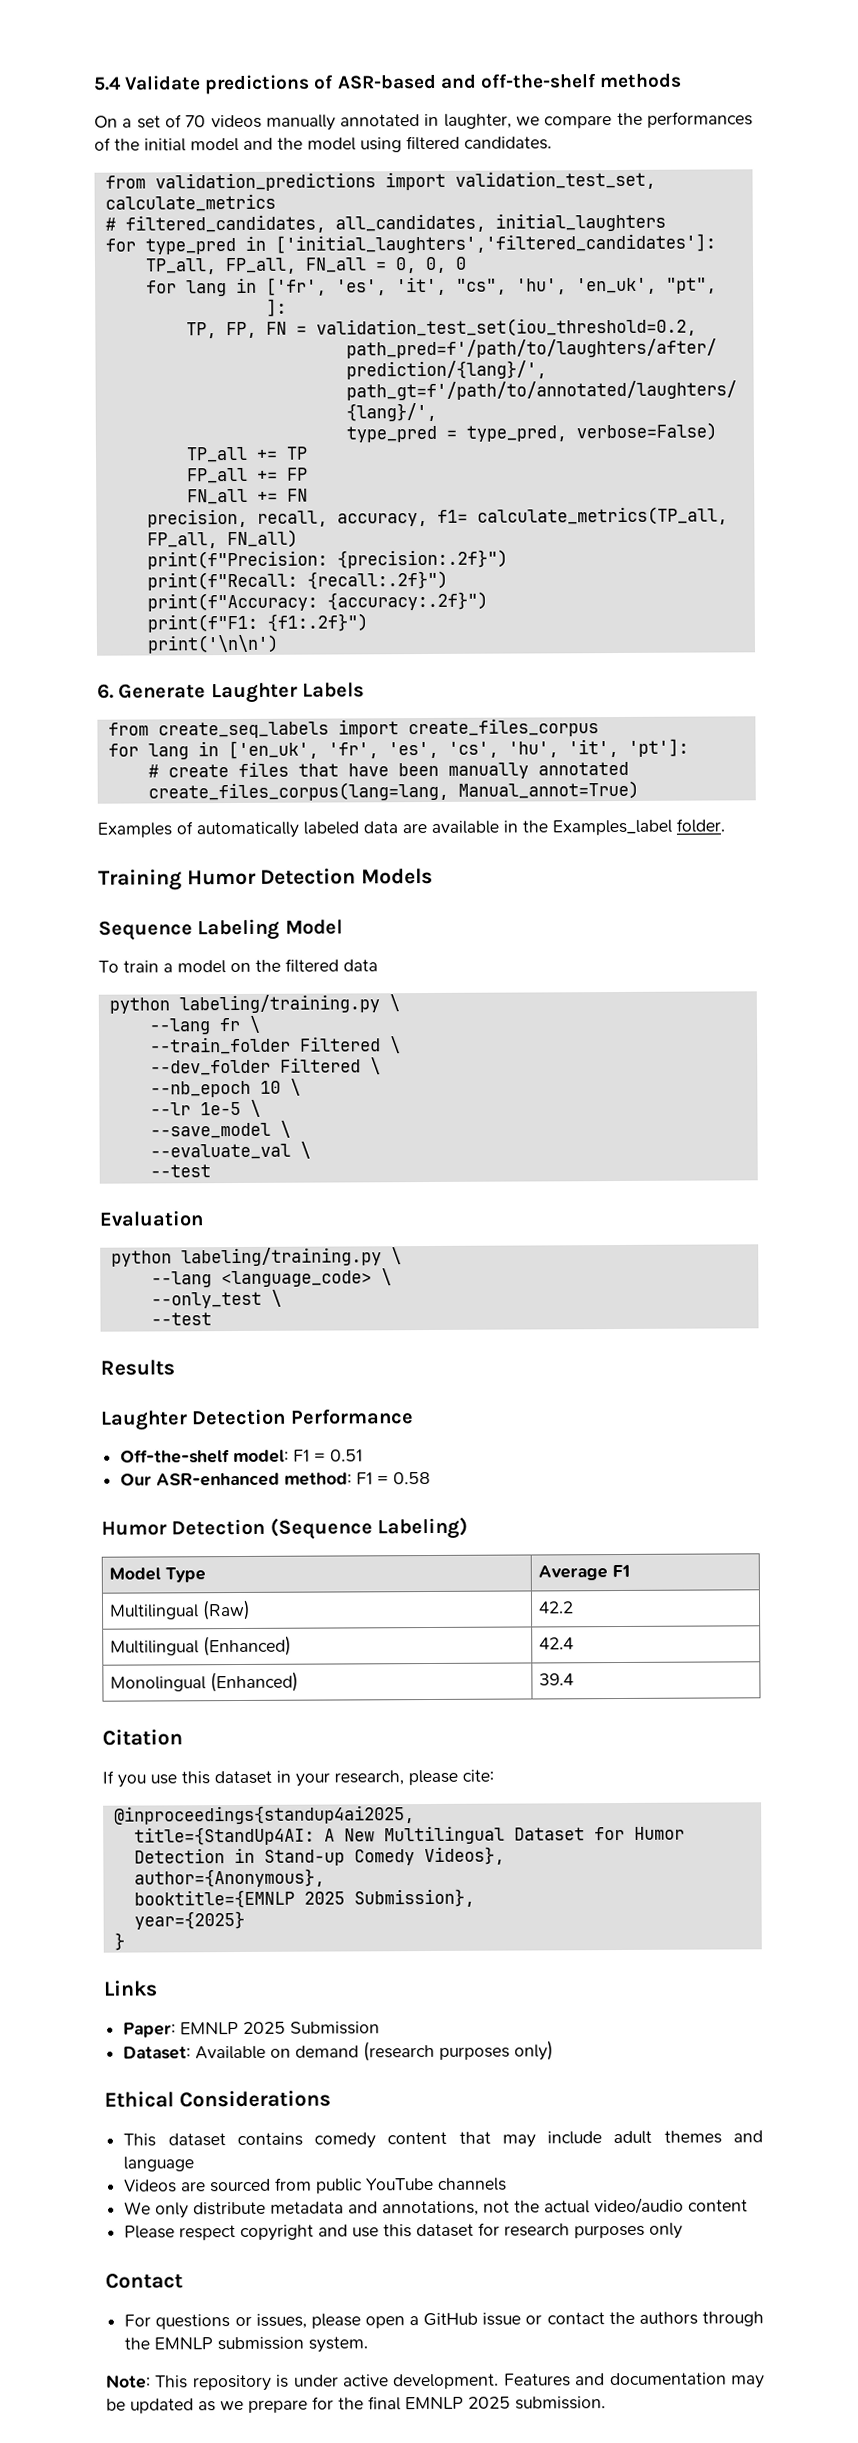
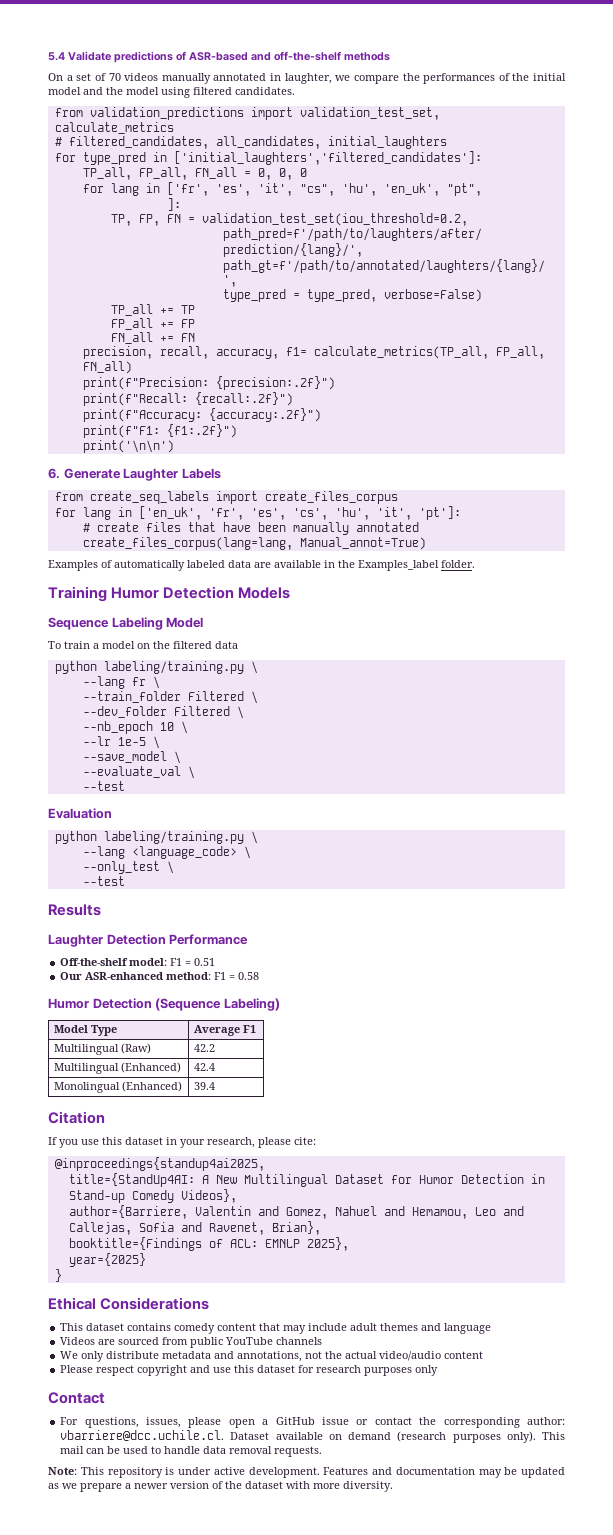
- author={Anonymous},
- booktitle={EMNLP 2025 Submission},
+ author={Barriere, Valentin and Gomez, Nahuel and Hemamou, Leo and Callejas, Sofia and Ravenet, Brian},
+ booktitle={Findings of ACL: EMNLP 2025},
  year={2025}
  }
- Links
- Paper: EMNLP 2025 Submission
- Dataset: Available on demand (research purposes only)
- For questions or issues, please open a GitHub issue or contact the authors through the EMNLP submission system.
+ For questions, issues, please open a GitHub issue or contact the corresponding author: vbarriere@dcc.uchile.cl. Dataset available on demand (research purposes only). This mail can be used to handle data removal requests.
- Features and documentation may be updated as we prepare for the final EMNLP 2025 submission.
+ Features and documentation may be updated as we prepare a newer version of the dataset with more diversity.

